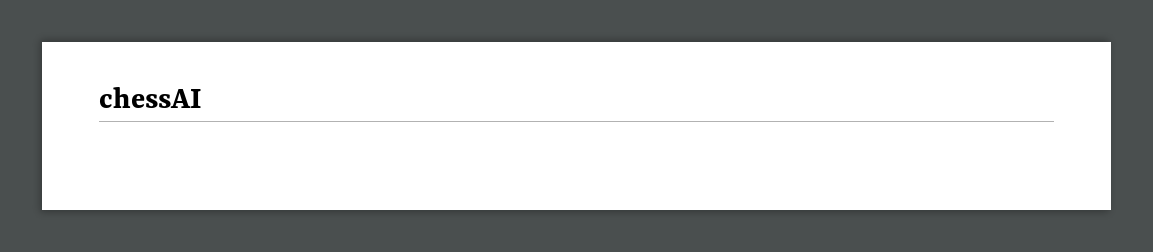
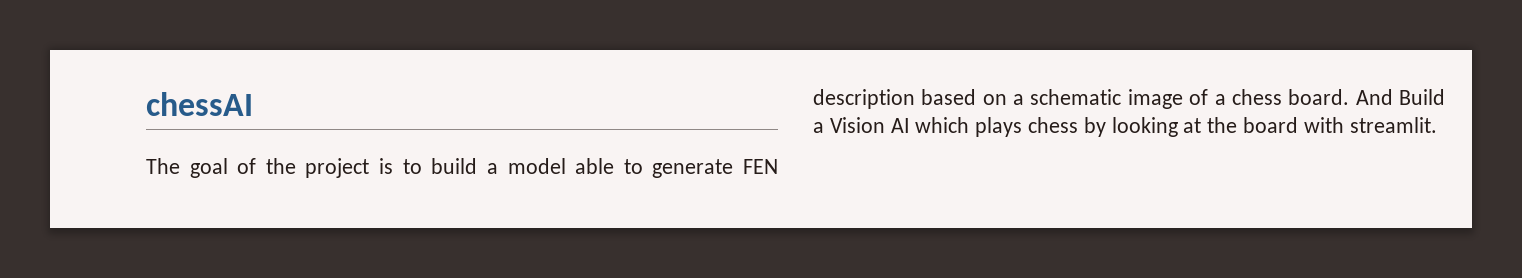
+ The goal of the project is to build a model able to generate FEN description based on a schematic image of a chess board. And Build a Vision AI which plays chess by looking at the board with streamlit.

